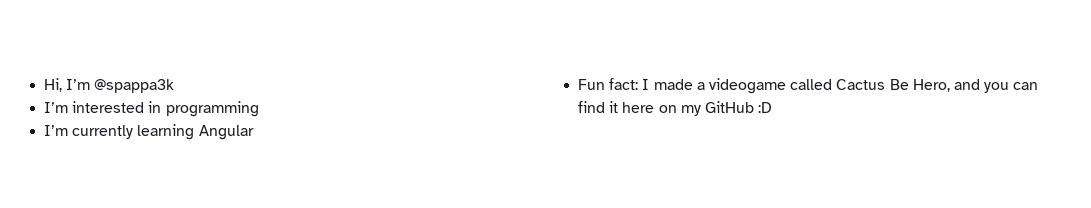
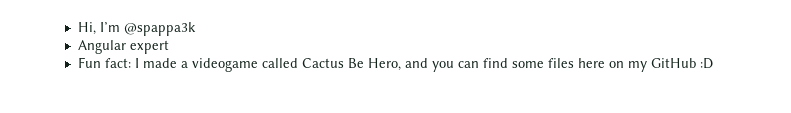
- I’m interested in programming
- I’m currently learning Angular
+ Angular expert
- Fun fact: I made a videogame called Cactus Be Hero, and you can find it here on my GitHub :D
+ Fun fact: I made a videogame called Cactus Be Hero, and you can find some files here on my GitHub :D

